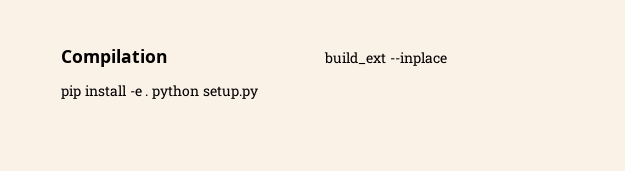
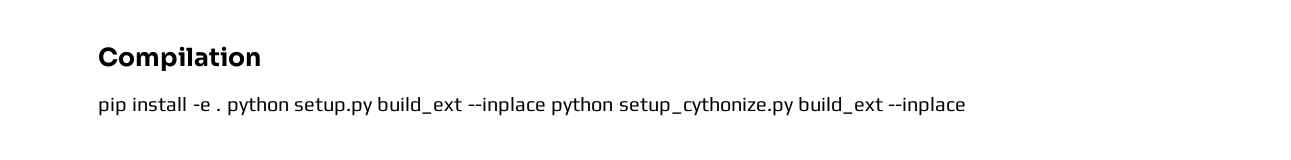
- pip install -e . python setup.py build_ext --inplace
+ pip install -e . python setup.py build_ext --inplace python setup_cythonize.py build_ext --inplace

